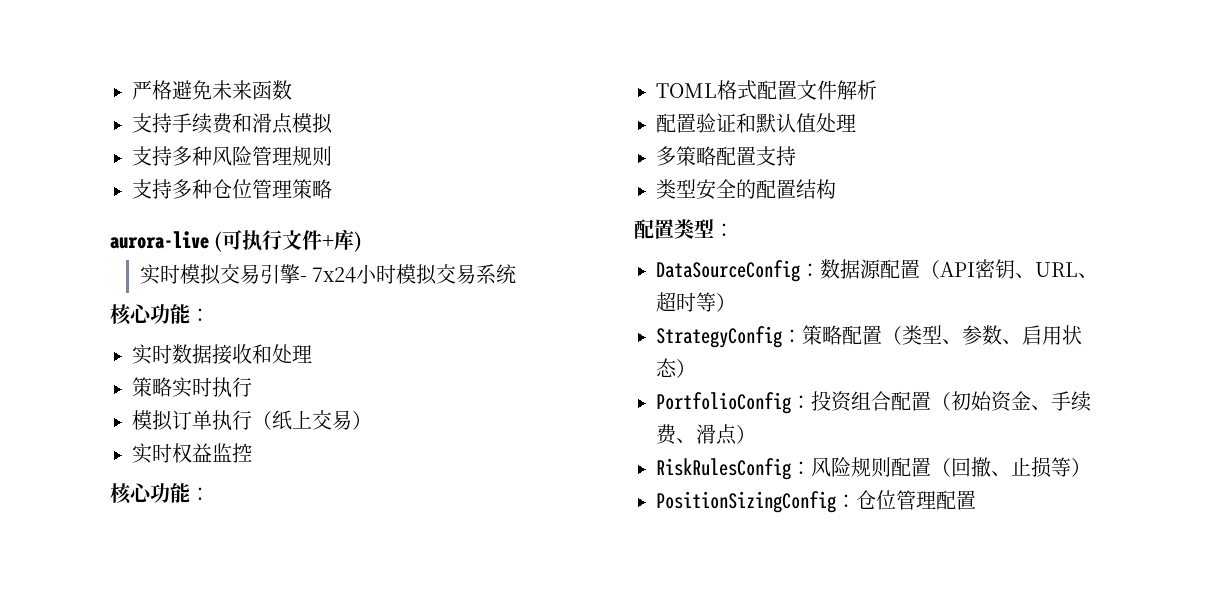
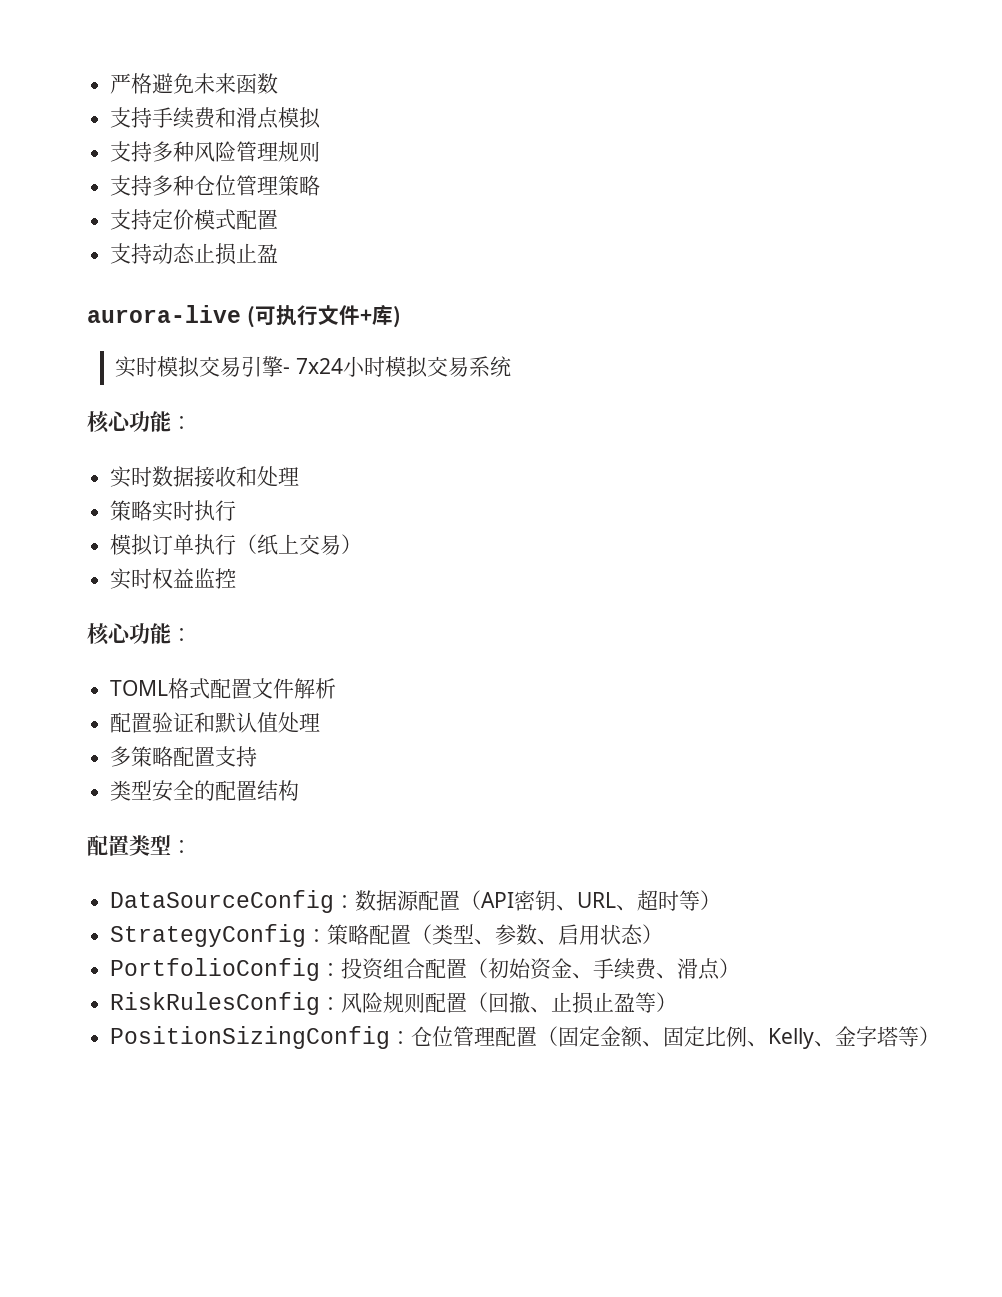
+ 支持定价模式配置
+ 支持动态止损止盈
- RiskRulesConfig：风险规则配置（回撤、止损等）
+ RiskRulesConfig：风险规则配置（回撤、止损止盈等）
- PositionSizingConfig：仓位管理配置
+ PositionSizingConfig：仓位管理配置（固定金额、固定比例、Kelly、金字塔等）

